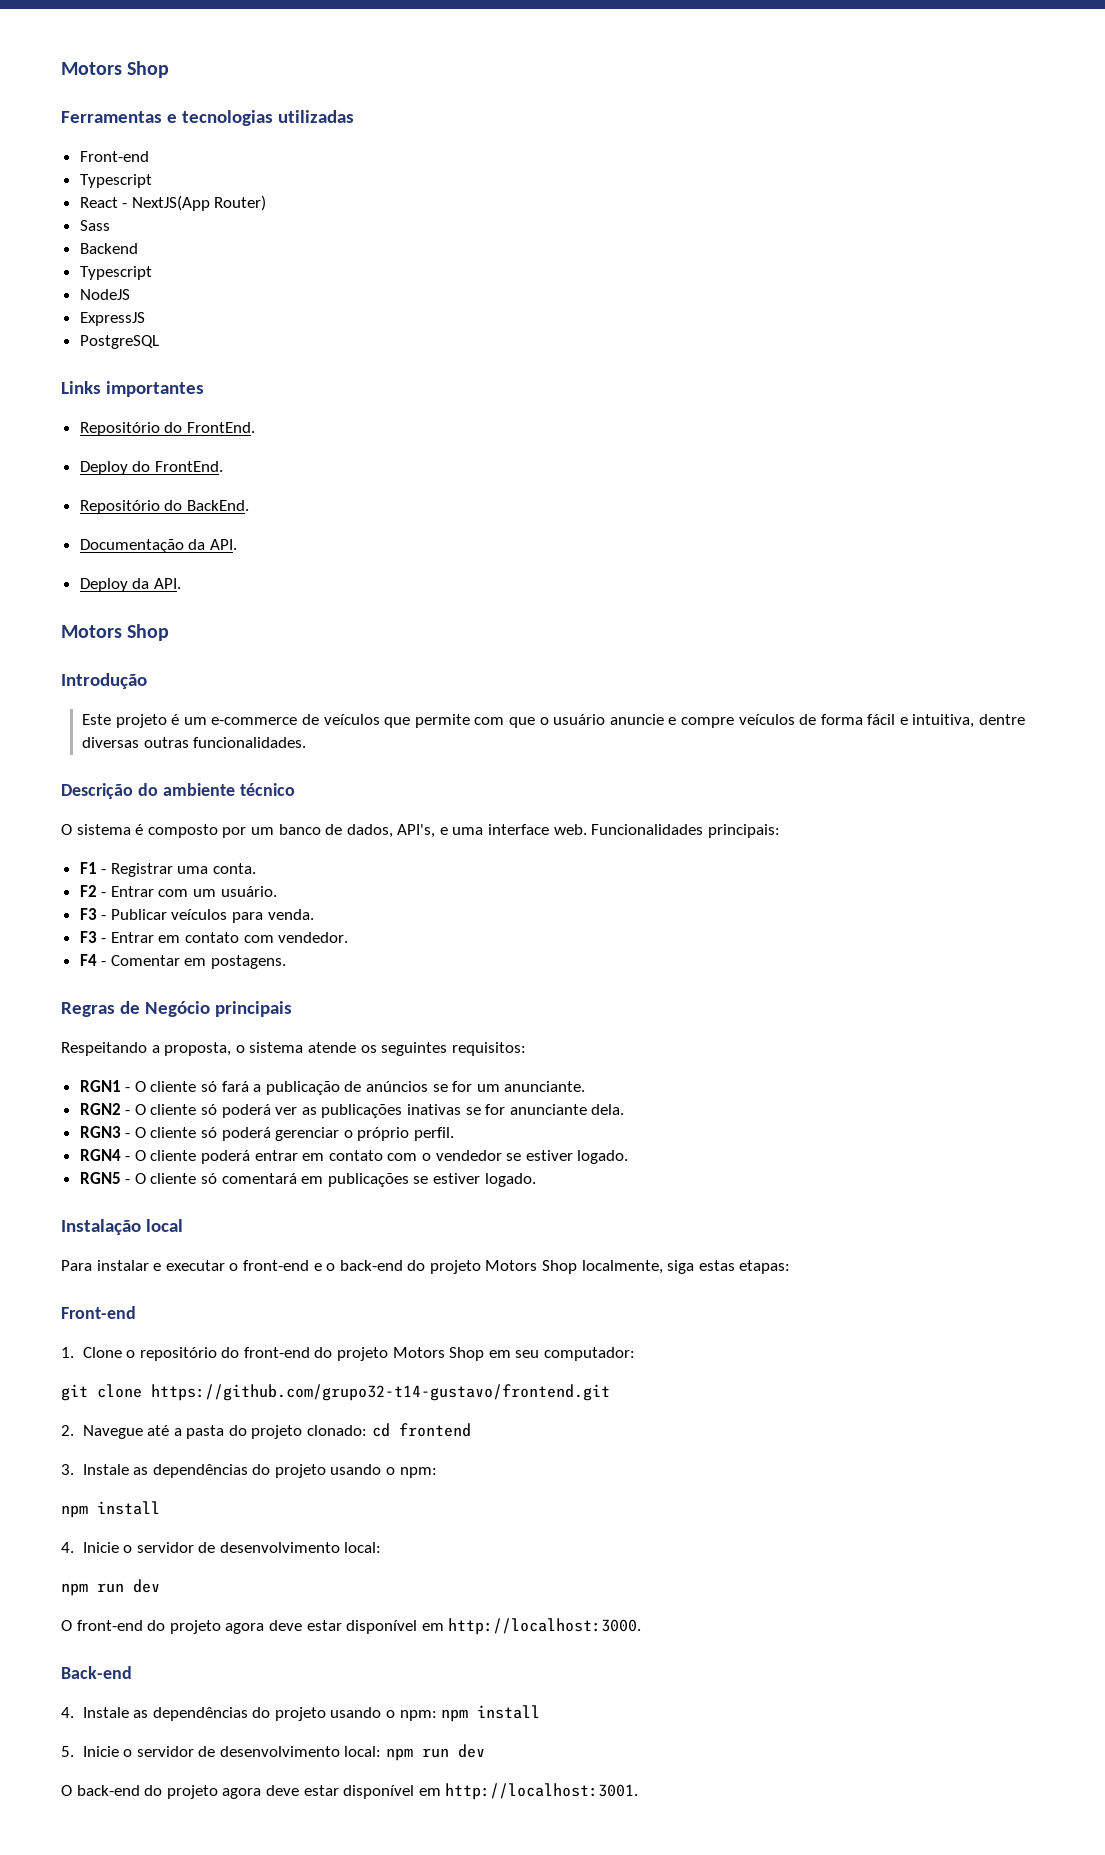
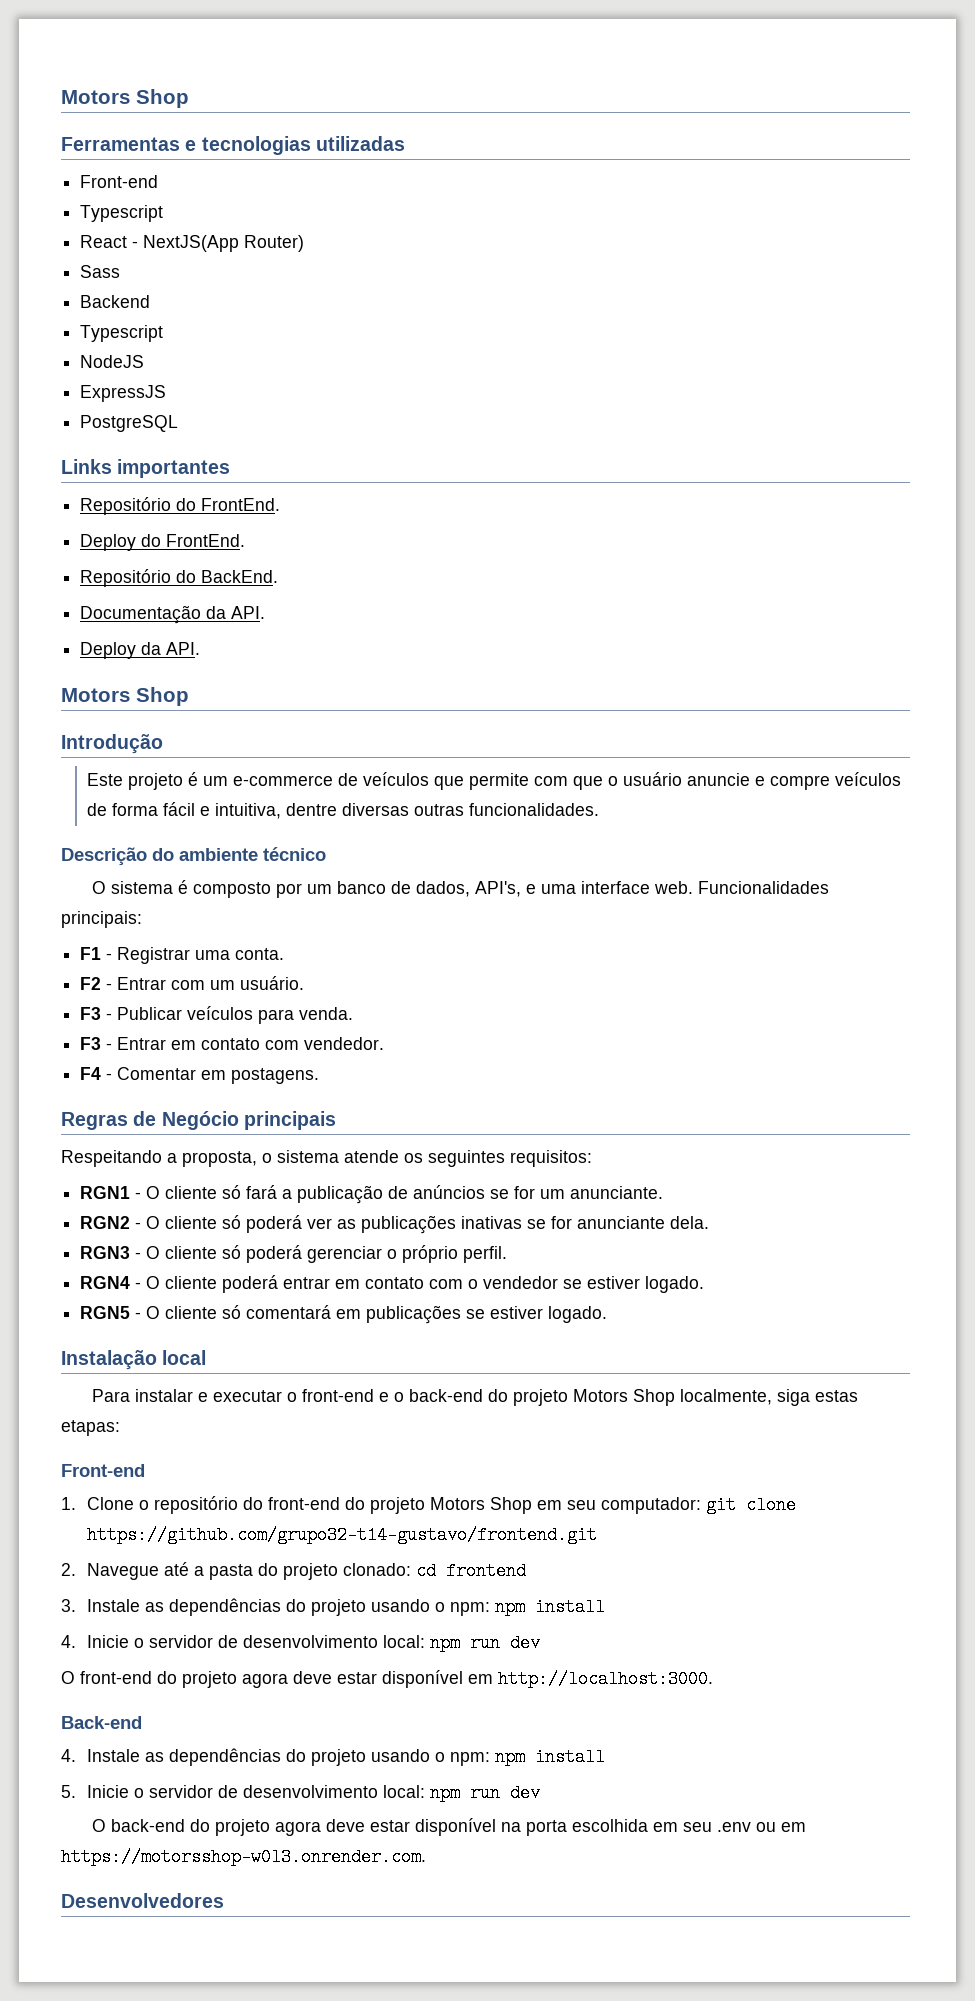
- 1. Clone o repositório do front-end do projeto Motors Shop em seu computador:
- git clone https://github.com/grupo32-t14-gustavo/frontend.git
+ 1. Clone o repositório do front-end do projeto Motors Shop em seu computador: git clone https://github.com/grupo32-t14-gustavo/frontend.git
- 3. Instale as dependências do projeto usando o npm:
- npm install
+ 3. Instale as dependências do projeto usando o npm: npm install
- 4. Inicie o servidor de desenvolvimento local:
- npm run dev
+ 4. Inicie o servidor de desenvolvimento local: npm run dev
- O back-end do projeto agora deve estar disponível em http://localhost:3001.
+ O back-end do projeto agora deve estar disponível na porta escolhida em seu .env ou em https://motorsshop-w0l3.onrender.com.
+ Desenvolvedores

